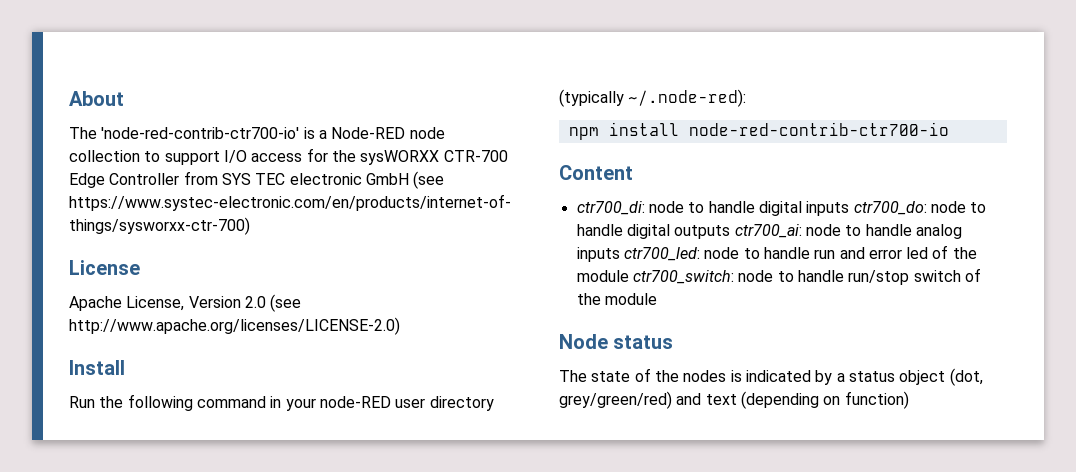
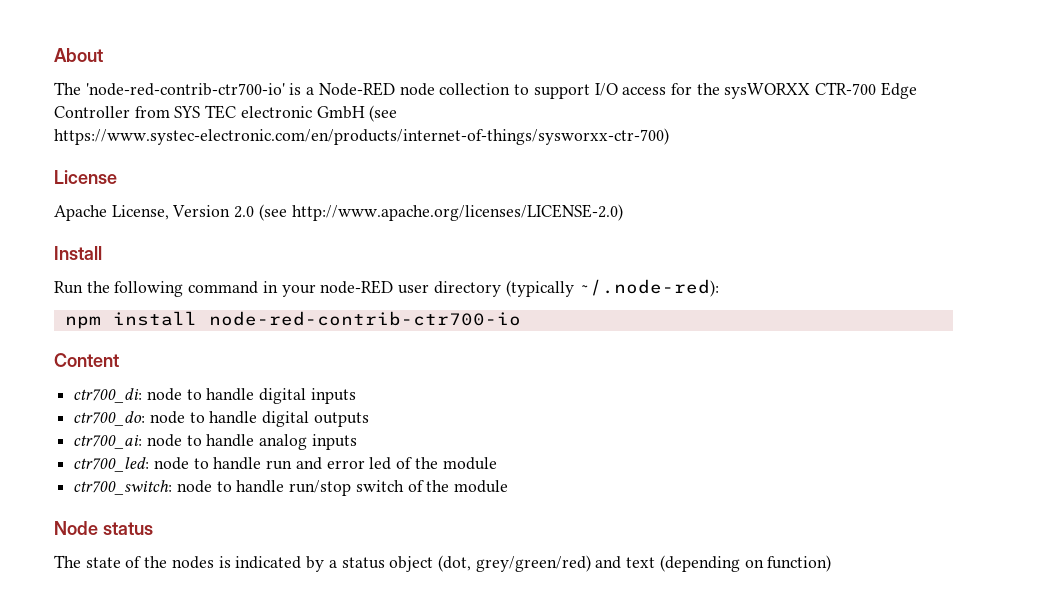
- ctr700_di: node to handle digital inputs ctr700_do: node to handle digital outputs ctr700_ai: node to handle analog inputs ctr700_led: node to handle run and error led of the module ctr700_switch: node to handle run/stop switch of the module
+ ctr700_di: node to handle digital inputs
+ ctr700_do: node to handle digital outputs
+ ctr700_ai: node to handle analog inputs
+ ctr700_led: node to handle run and error led of the module
+ ctr700_switch: node to handle run/stop switch of the module

